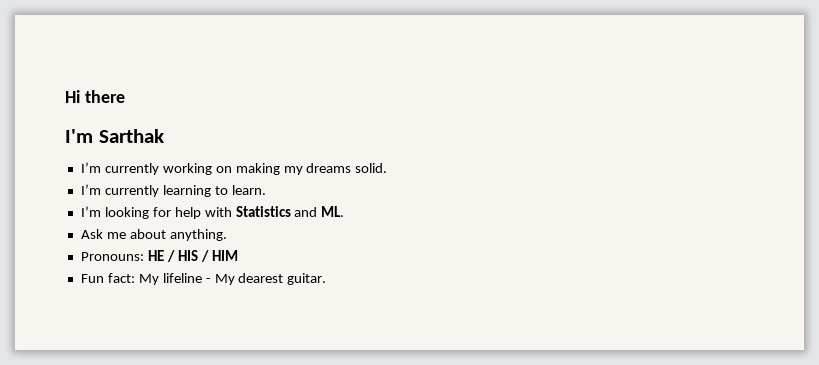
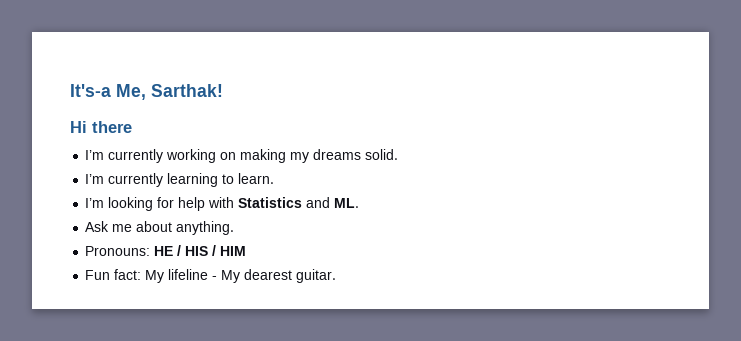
+ It's-a Me, Sarthak!
- I'm Sarthak

